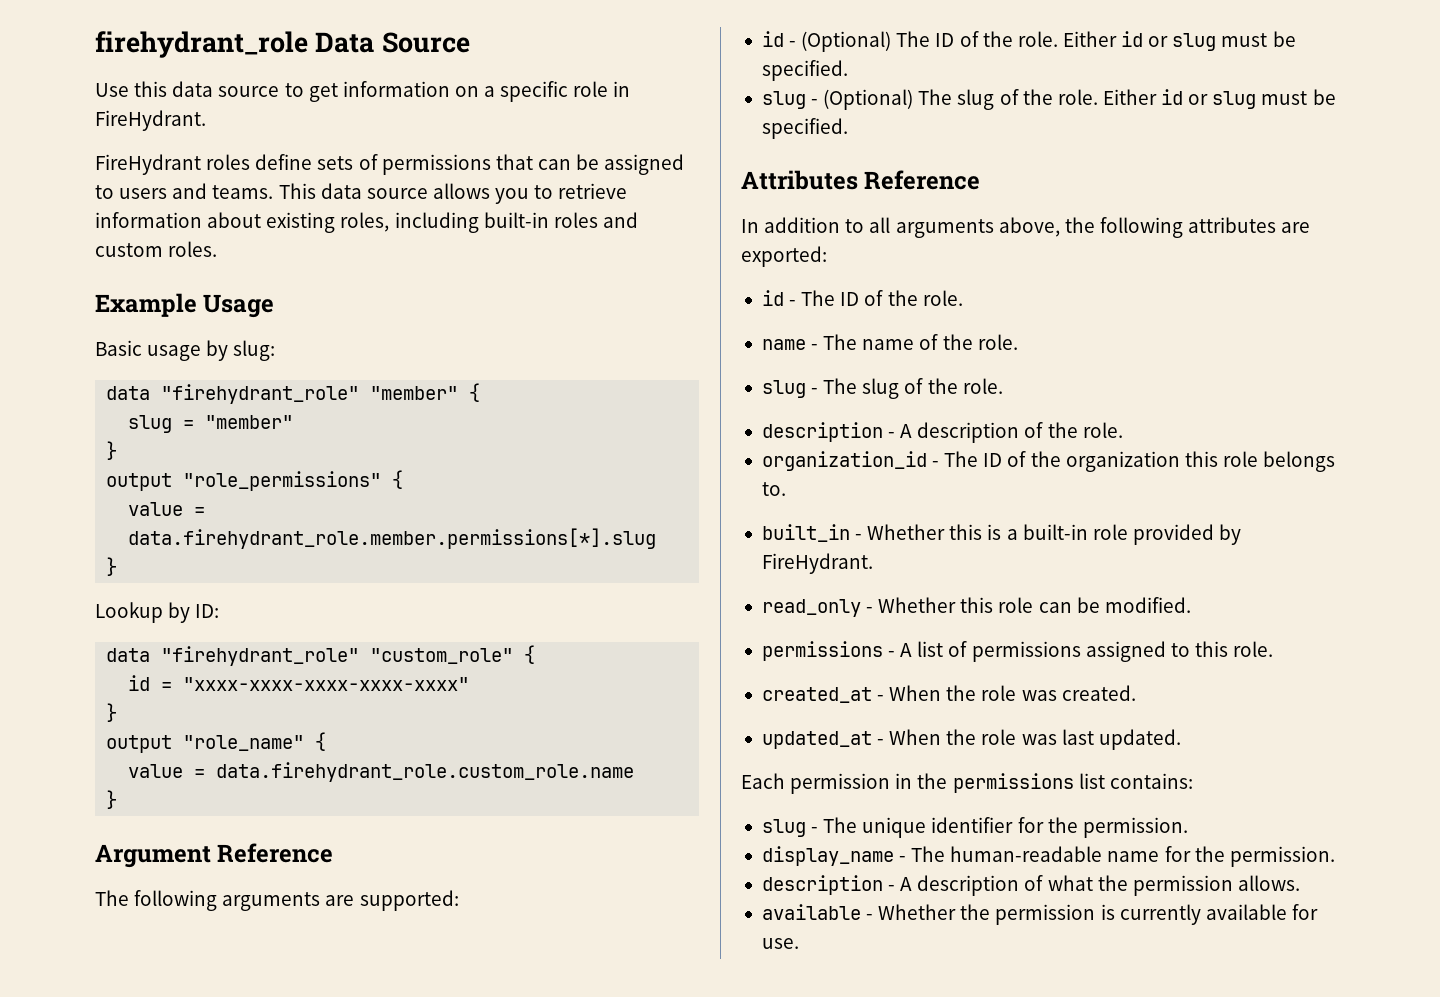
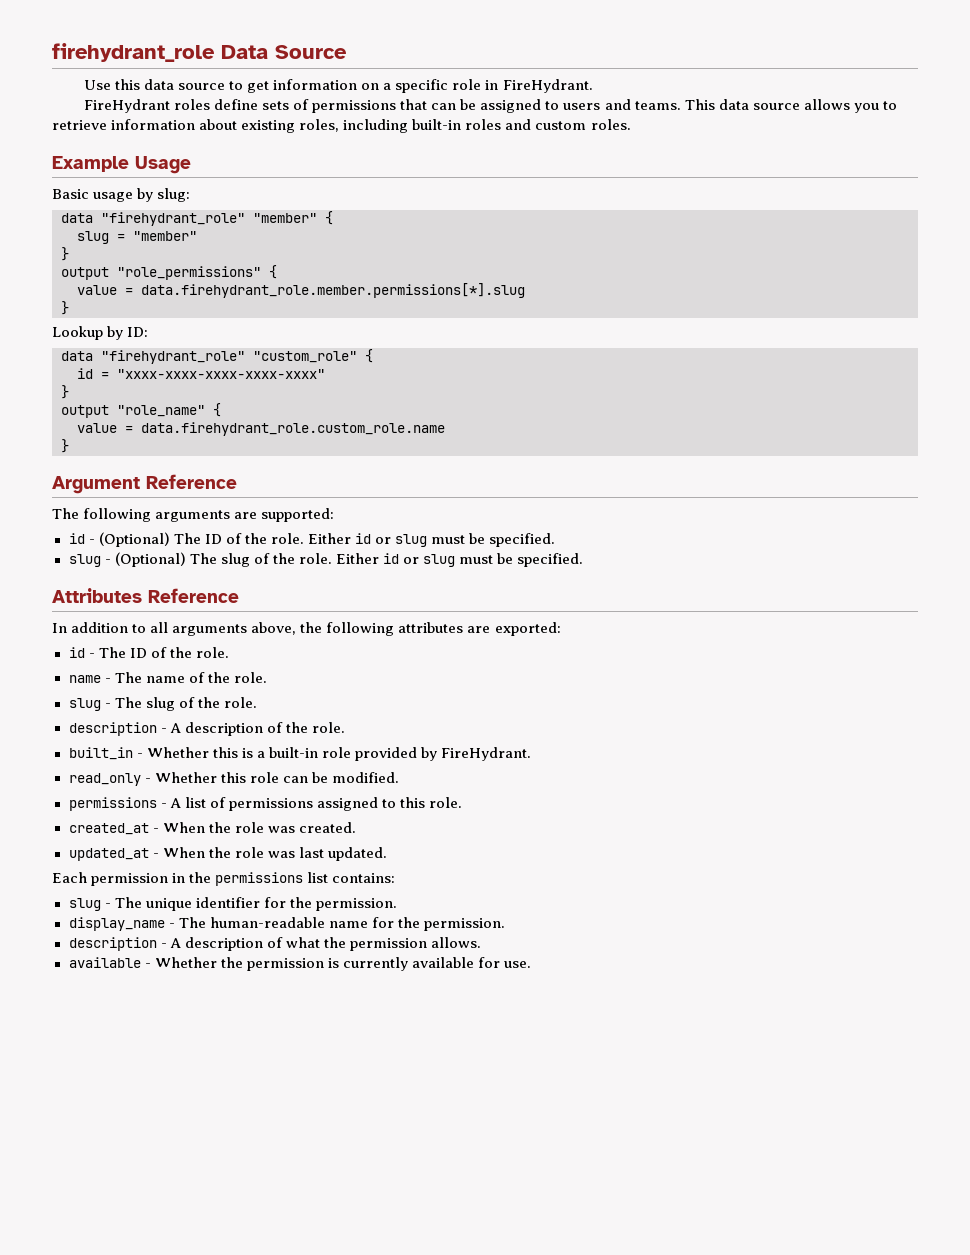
- organization_id - The ID of the organization this role belongs to.

